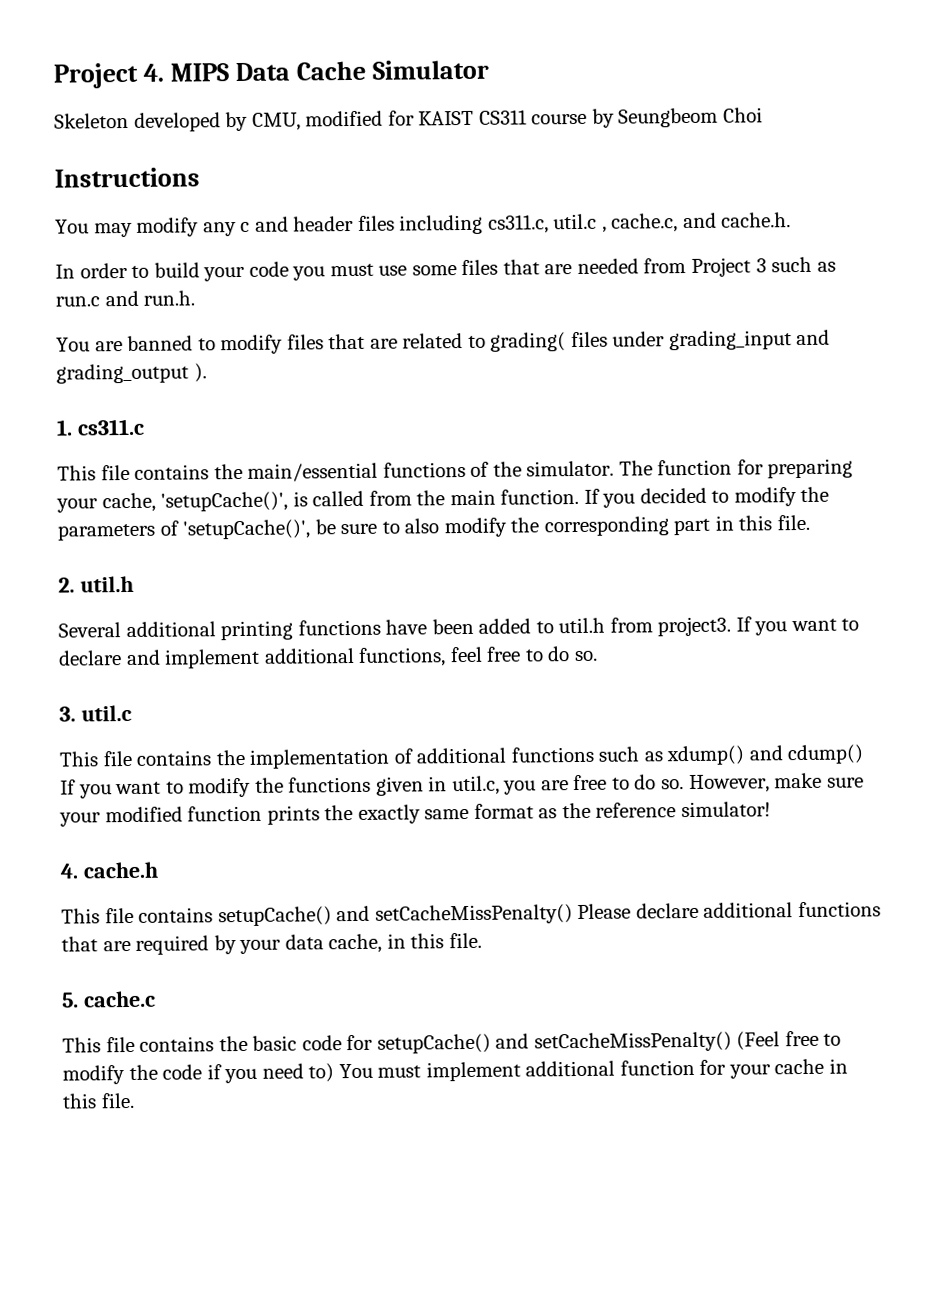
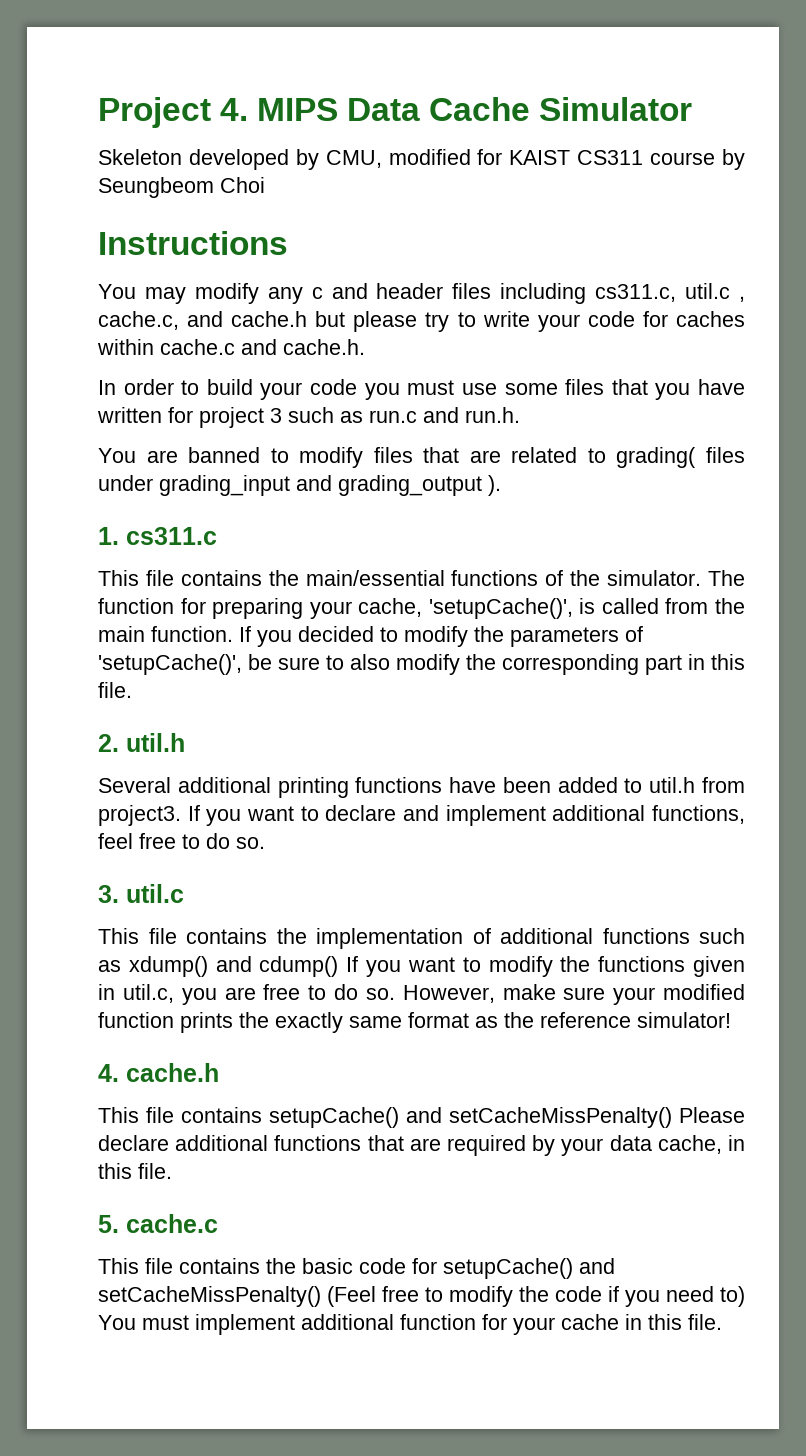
- You may modify any c and header files including cs311.c, util.c , cache.c, and cache.h.
+ You may modify any c and header files including cs311.c, util.c , cache.c, and cache.h but please try to write your code for caches within cache.c and cache.h.
- In order to build your code you must use some files that are needed from Project 3 such as run.c and run.h.
+ In order to build your code you must use some files that you have written for project 3 such as run.c and run.h.

